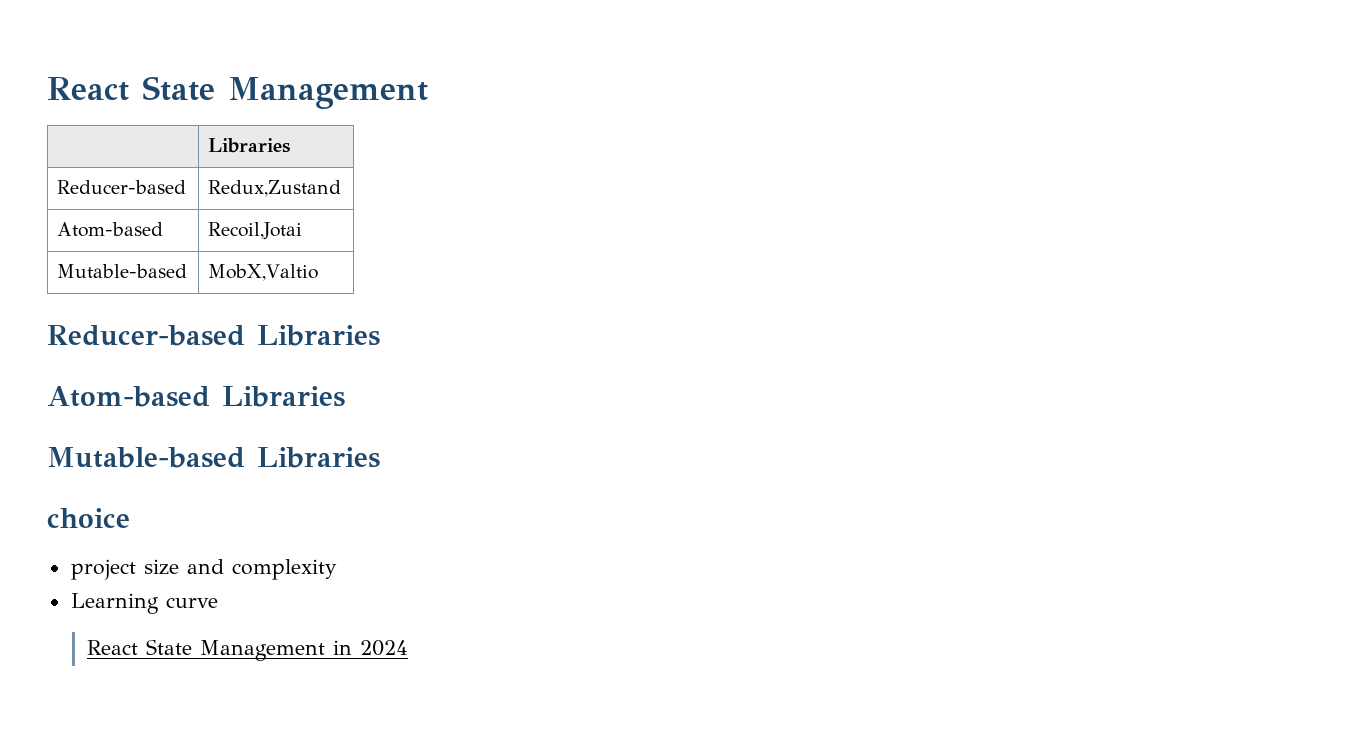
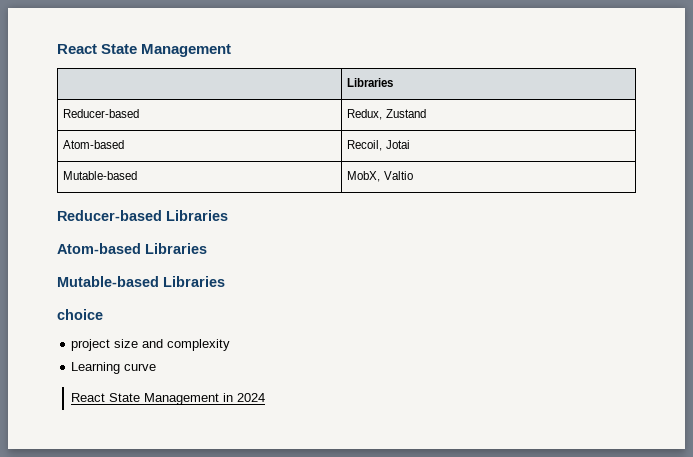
- Reducer-based | Redux,Zustand
+ Reducer-based | Redux, Zustand
- Atom-based | Recoil,Jotai
+ Atom-based | Recoil, Jotai
- Mutable-based | MobX,Valtio
+ Mutable-based | MobX, Valtio

